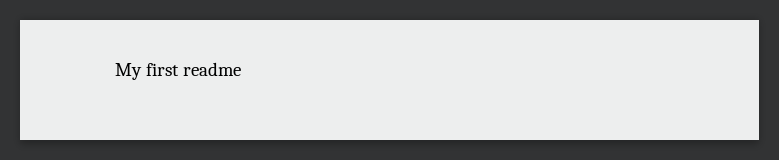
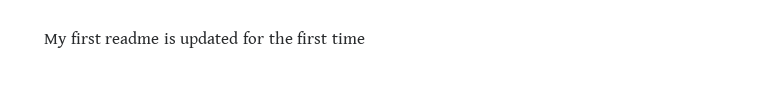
- My first readme
+ My first readme is updated for the first time

